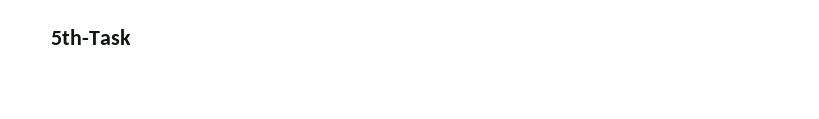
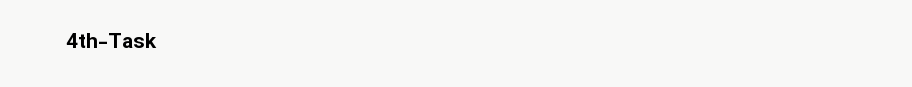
- 5th-Task
+ 4th-Task

